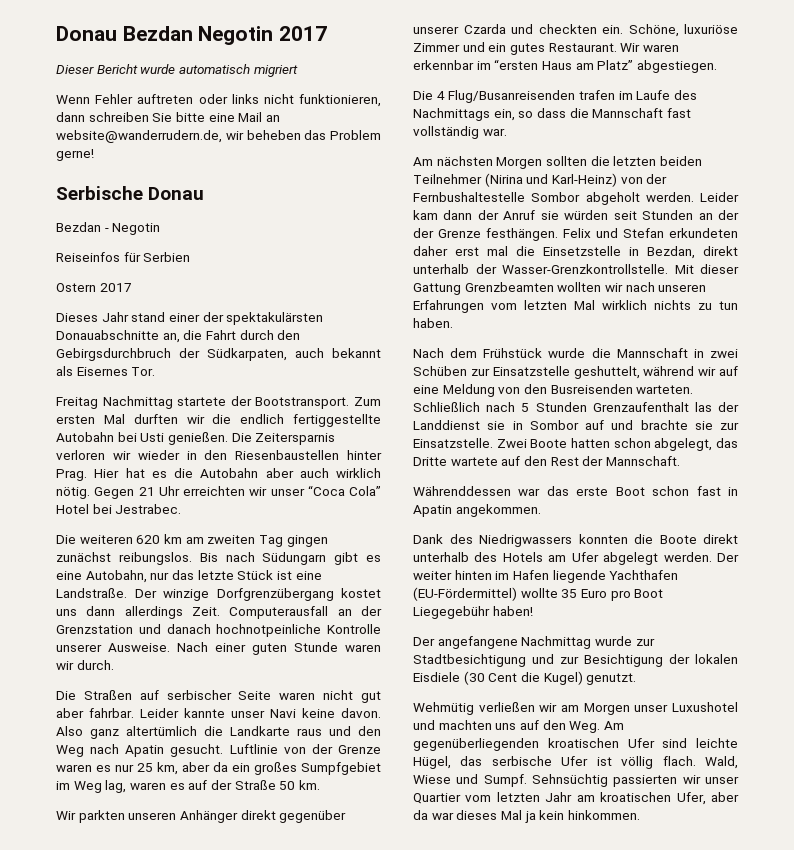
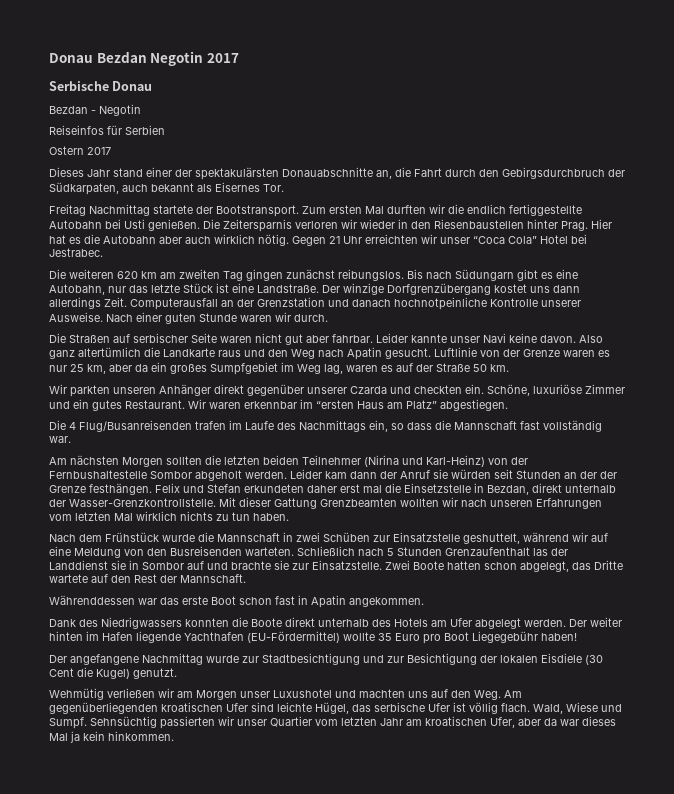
- Dieser Bericht wurde automatisch migriert
- Wenn Fehler auftreten oder links nicht funktionieren, dann schreiben Sie bitte eine Mail an website@wanderrudern.de, wir beheben das Problem gerne!

